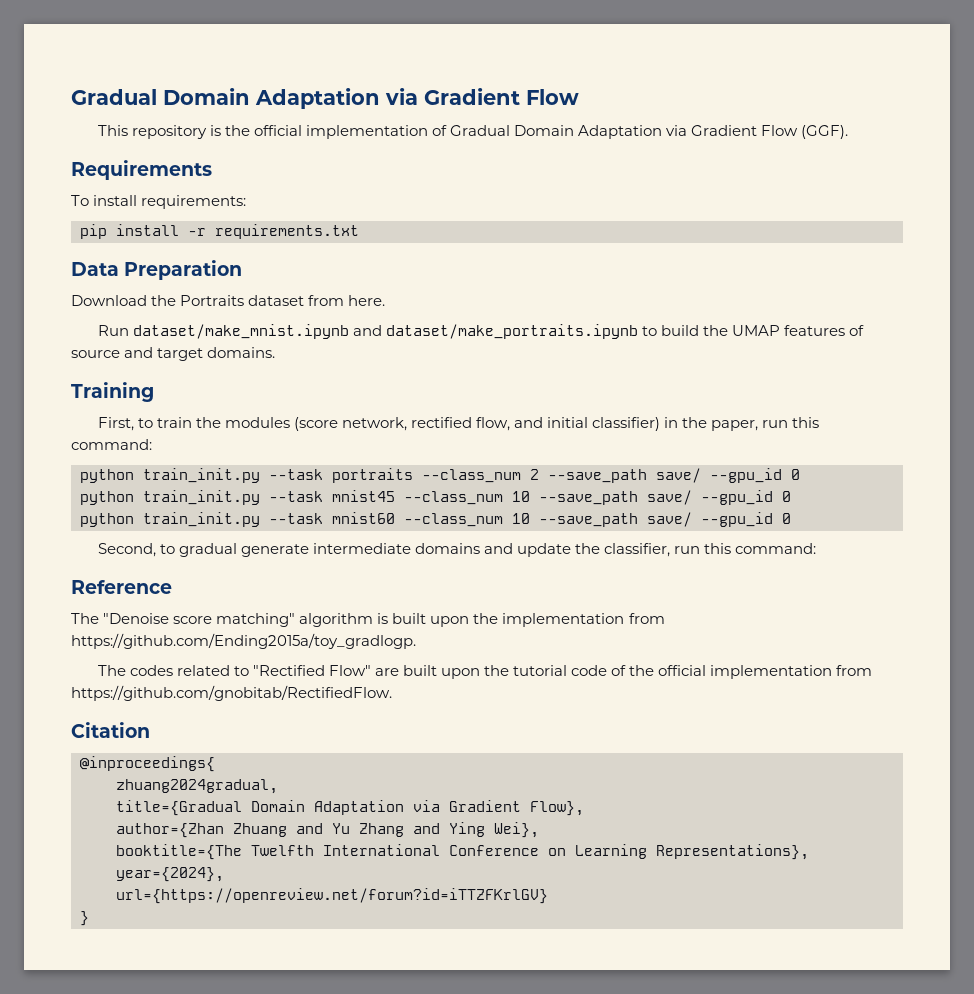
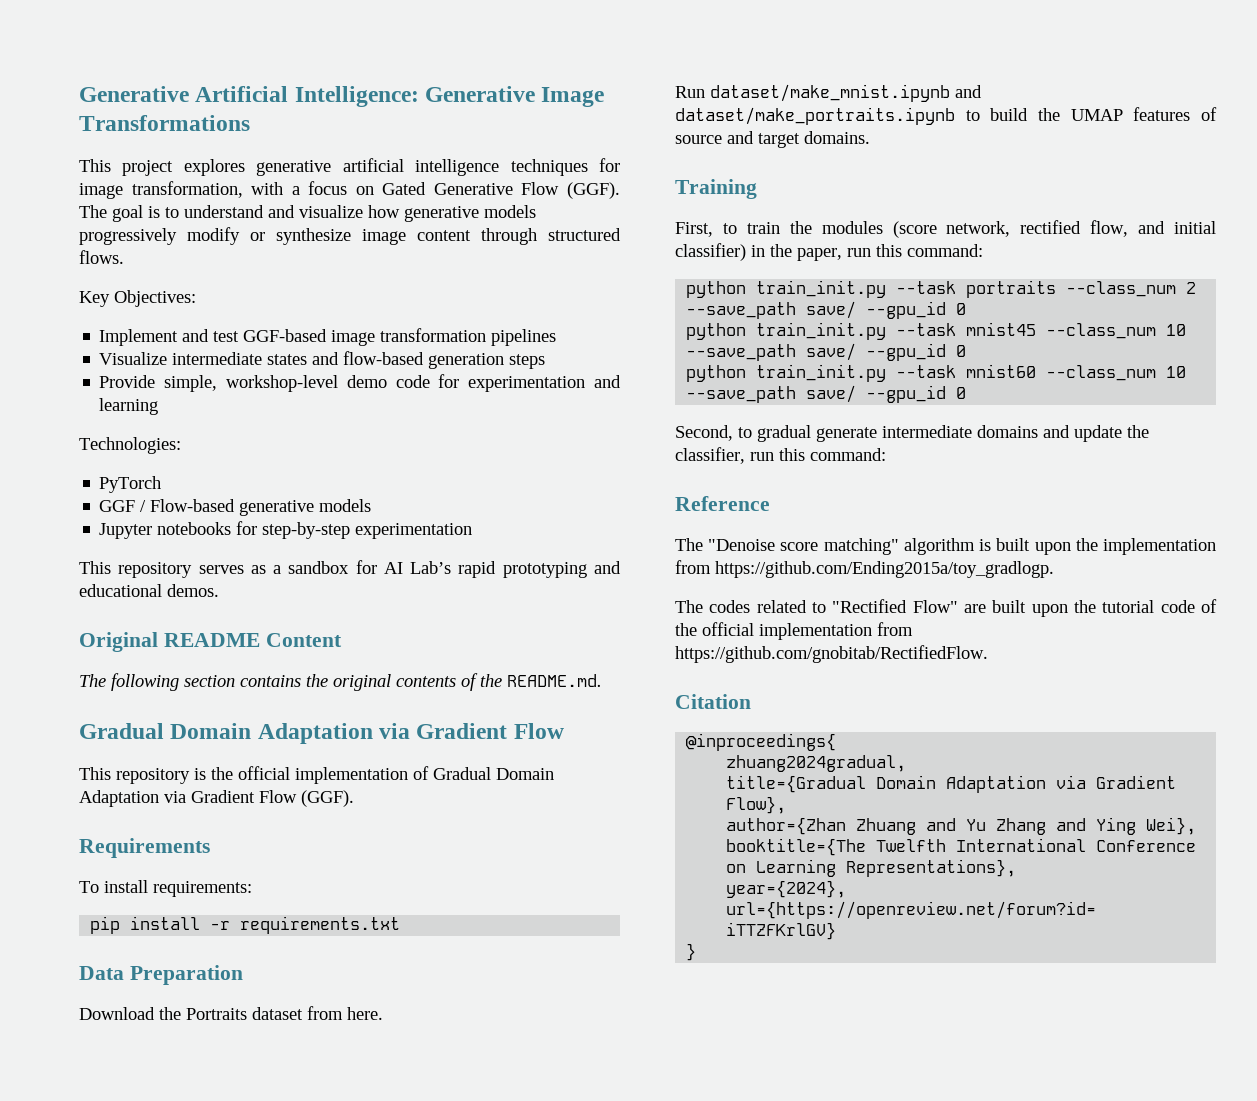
+ Generative Artificial Intelligence: Generative Image Transformations
+ This project explores generative artificial intelligence techniques for image transformation, with a focus on Gated Generative Flow (GGF). The goal is to understand and visualize how generative models progressively modify or synthesize image content through structured flows.
+ Key Objectives:
+ Implement and test GGF-based image transformation pipelines
+ Visualize intermediate states and flow-based generation steps
+ Provide simple, workshop-level demo code for experimentation and learning
+ Technologies:
+ PyTorch
+ GGF / Flow-based generative models
+ Jupyter notebooks for step-by-step experimentation
+ This repository serves as a sandbox for AI Lab’s rapid prototyping and educational demos.
+ Original README Content
+ The following section contains the original contents of the README.md.

